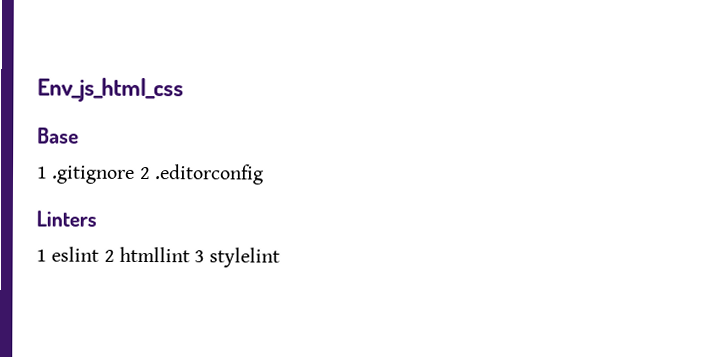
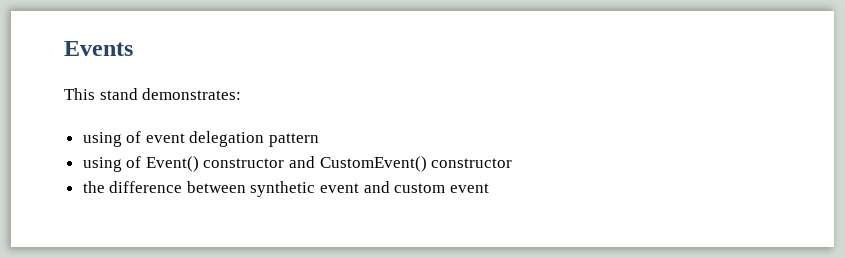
- Env_js_html_css
- Base
- 1 .gitignore 2 .editorconfig
- Linters
- 1 eslint 2 htmllint 3 stylelint
+ Events
+ This stand demonstrates:
+ using of event delegation pattern
+ using of Event() constructor and CustomEvent() constructor
+ the difference between synthetic event and custom event

